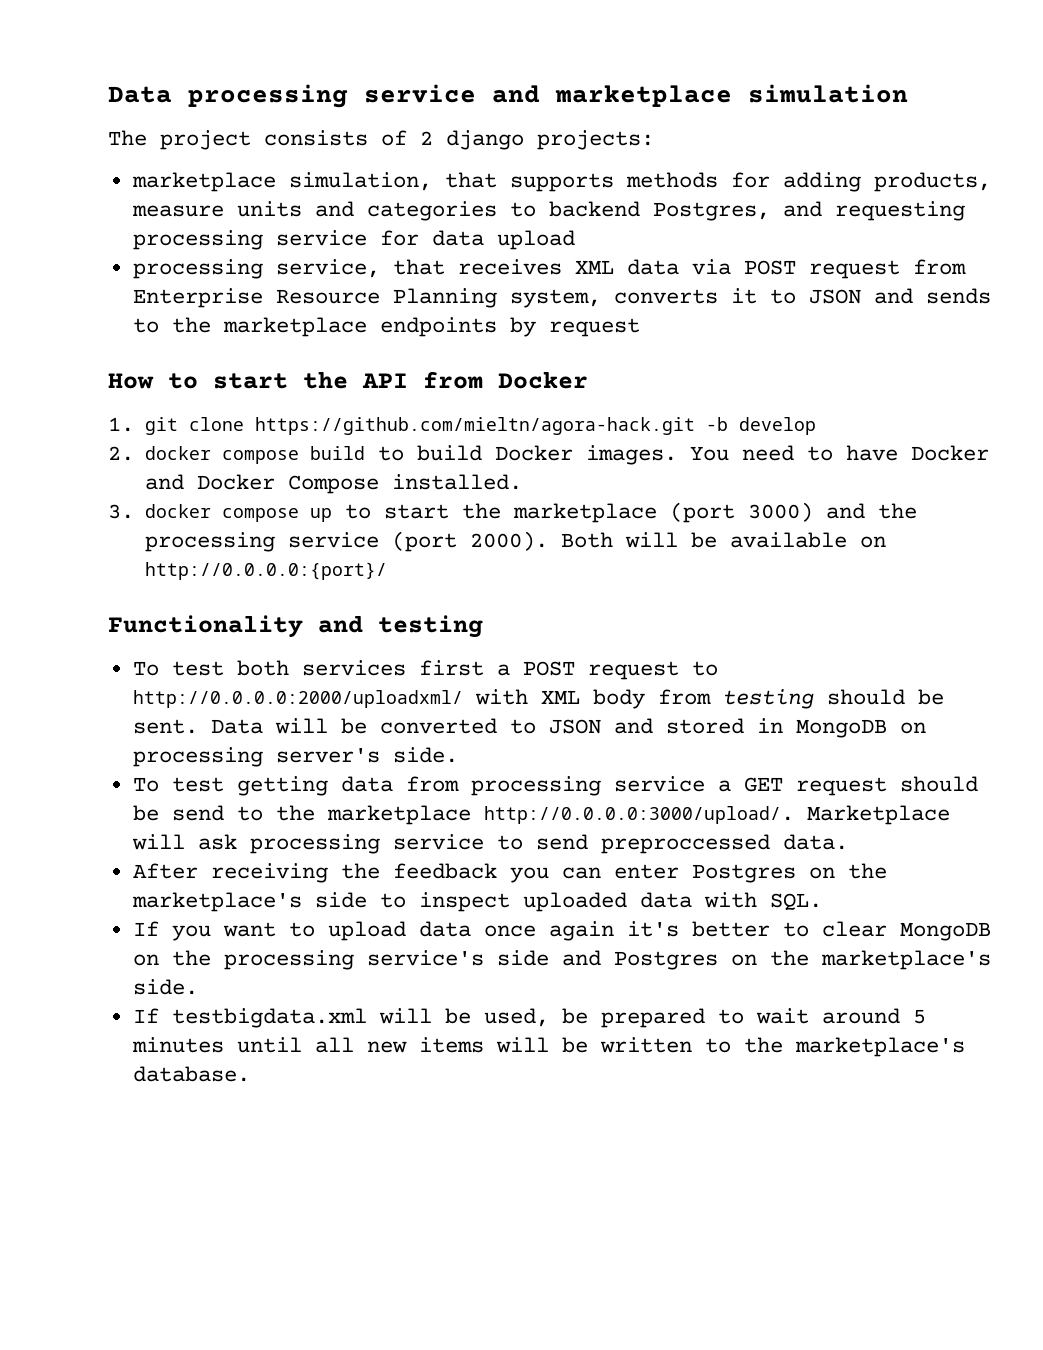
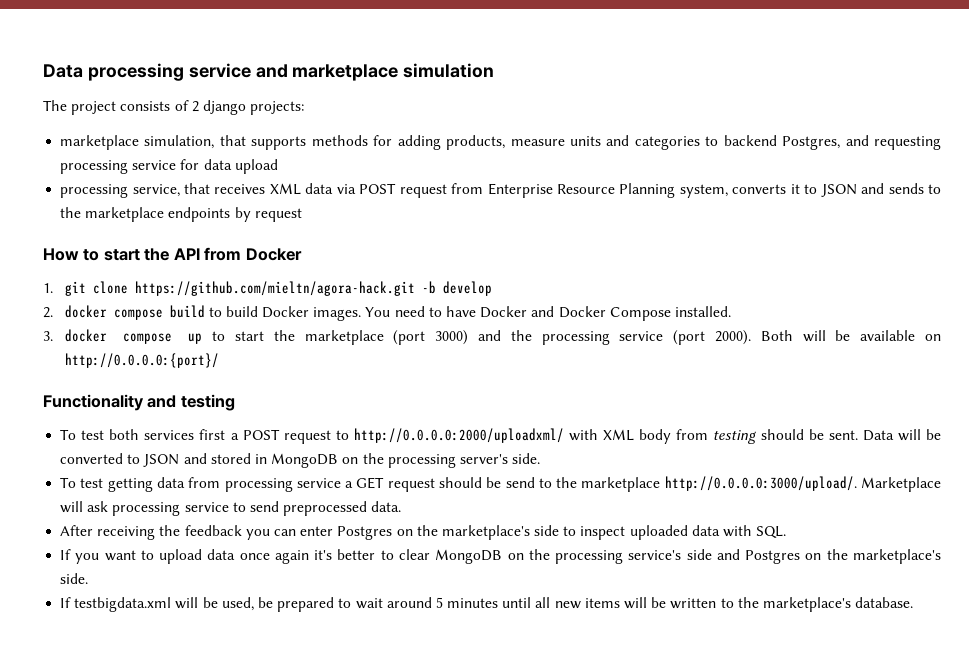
- Data will be converted to JSON and stored in MongoDB on processing server's side.
+ Data will be converted to JSON and stored in MongoDB on the processing server's side.
- To test getting data from processing service a GET request should be send to the marketplace http://0.0.0.0:3000/upload/. Marketplace will ask processing service to send preproccessed data.
+ To test getting data from processing service a GET request should be send to the marketplace http://0.0.0.0:3000/upload/. Marketplace will ask processing service to send preprocessed data.

